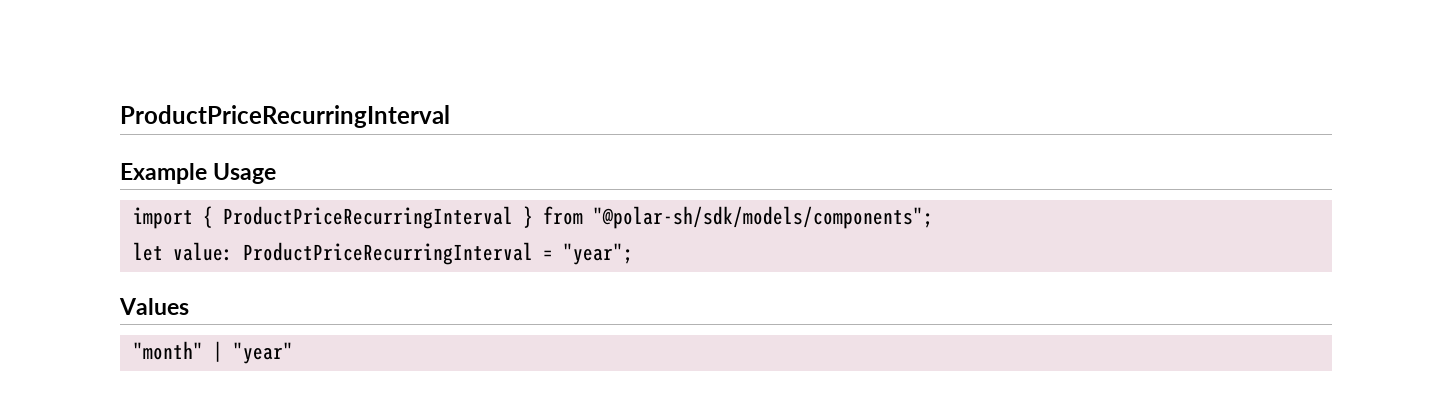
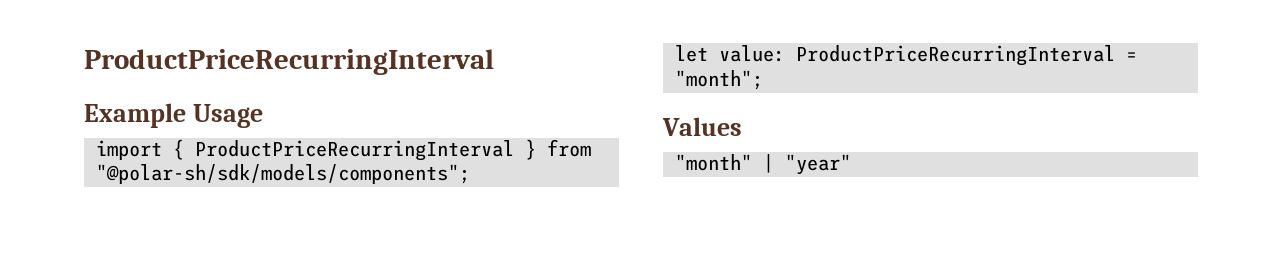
- let value: ProductPriceRecurringInterval = "year";
+ let value: ProductPriceRecurringInterval = "month";

